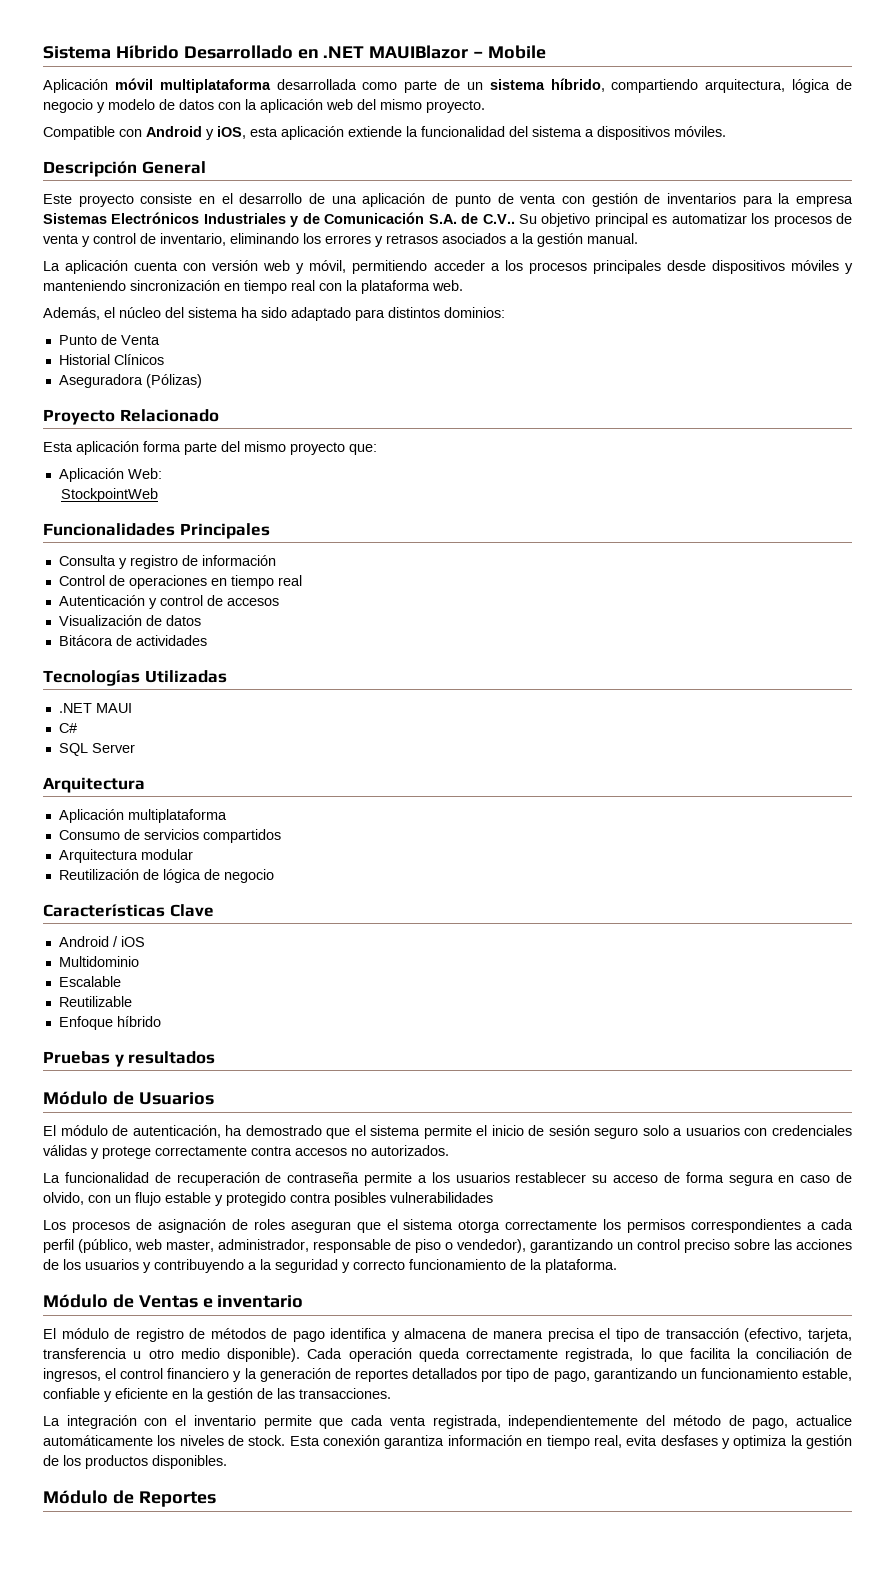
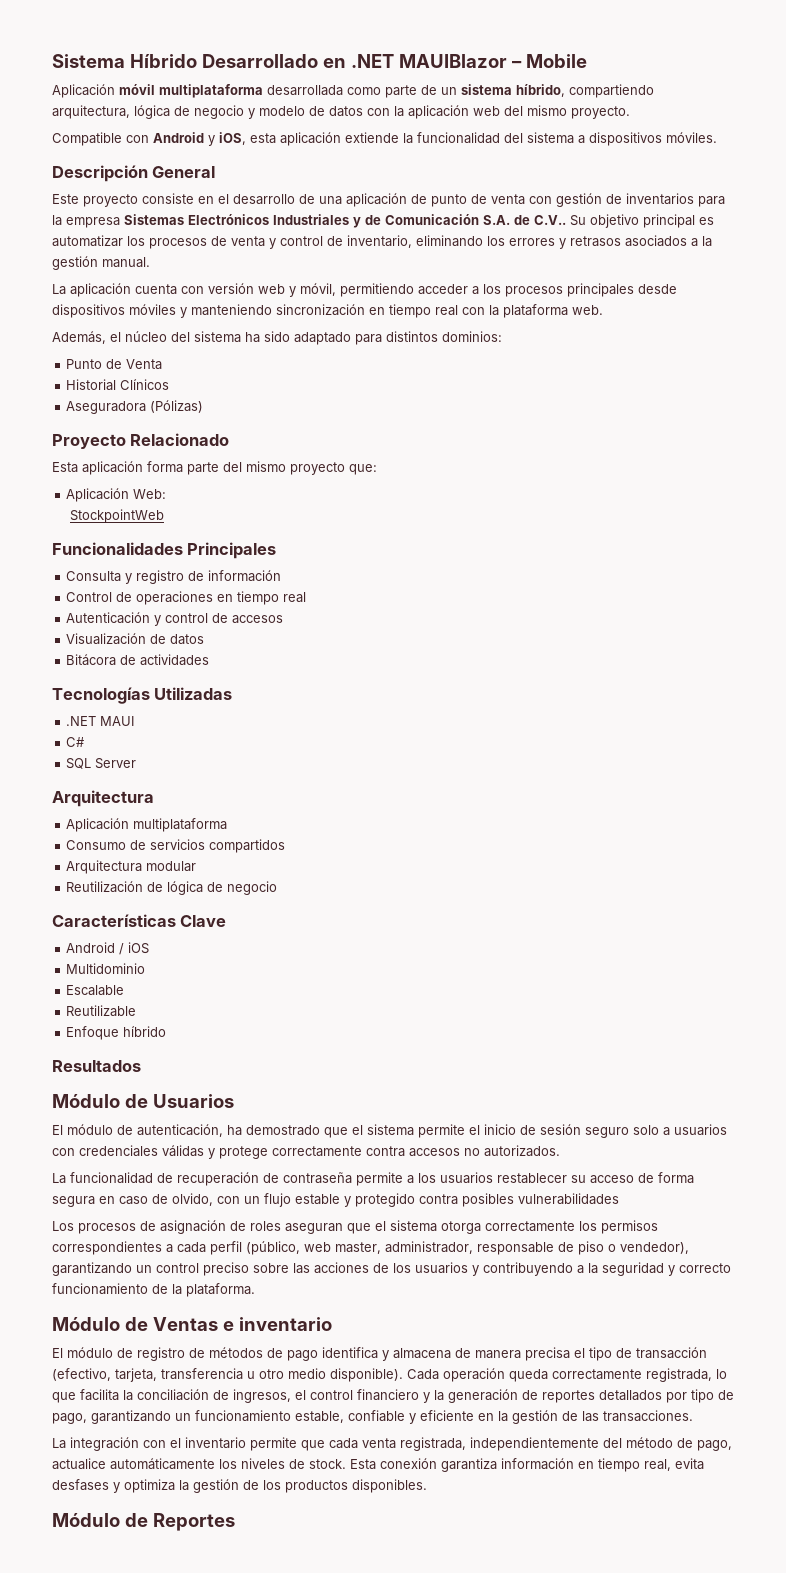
- Pruebas y resultados
+ Resultados

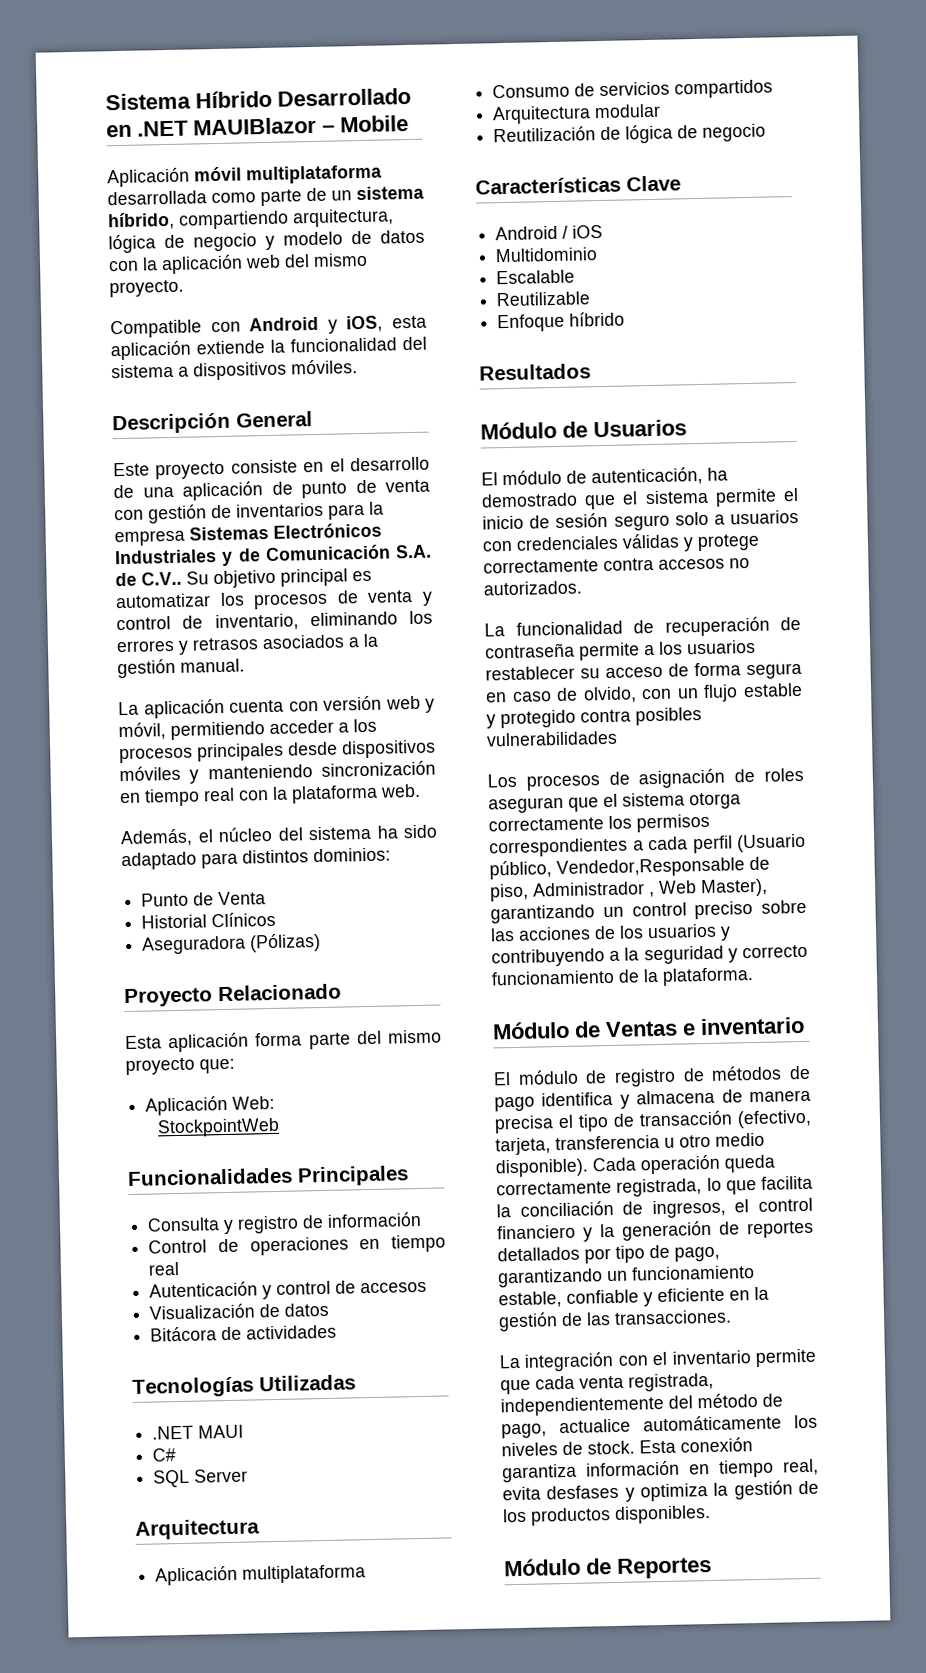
- Los procesos de asignación de roles aseguran que el sistema otorga correctamente los permisos correspondientes a cada perfil (público, web master, administrador, responsable de piso o vendedor), garantizando un control preciso sobre las acciones de los usuarios y contribuyendo a la seguridad y correcto funcionamiento de la plataforma.
+ Los procesos de asignación de roles aseguran que el sistema otorga correctamente los permisos correspondientes a cada perfil (Usuario público, Vendedor,Responsable de piso, Administrador , Web Master), garantizando un control preciso sobre las acciones de los usuarios y contribuyendo a la seguridad y correcto funcionamiento de la plataforma.

